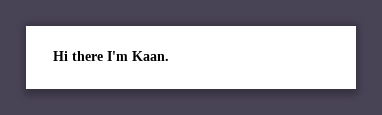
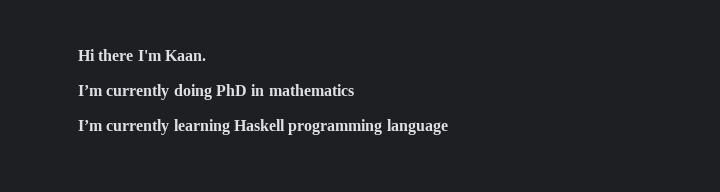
+ I’m currently doing PhD in mathematics
+ I’m currently learning Haskell programming language

